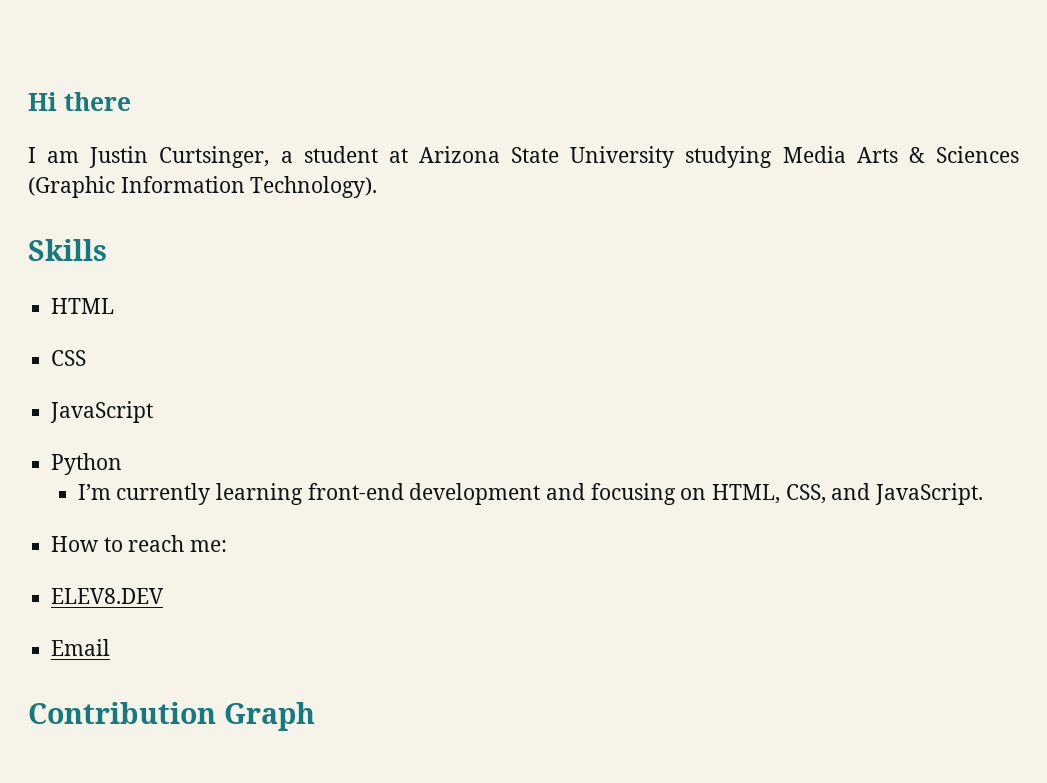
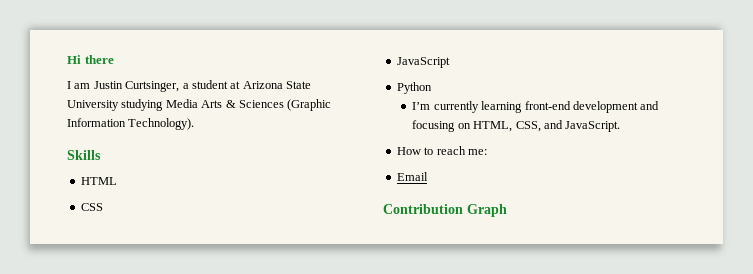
- ELEV8.DEV

